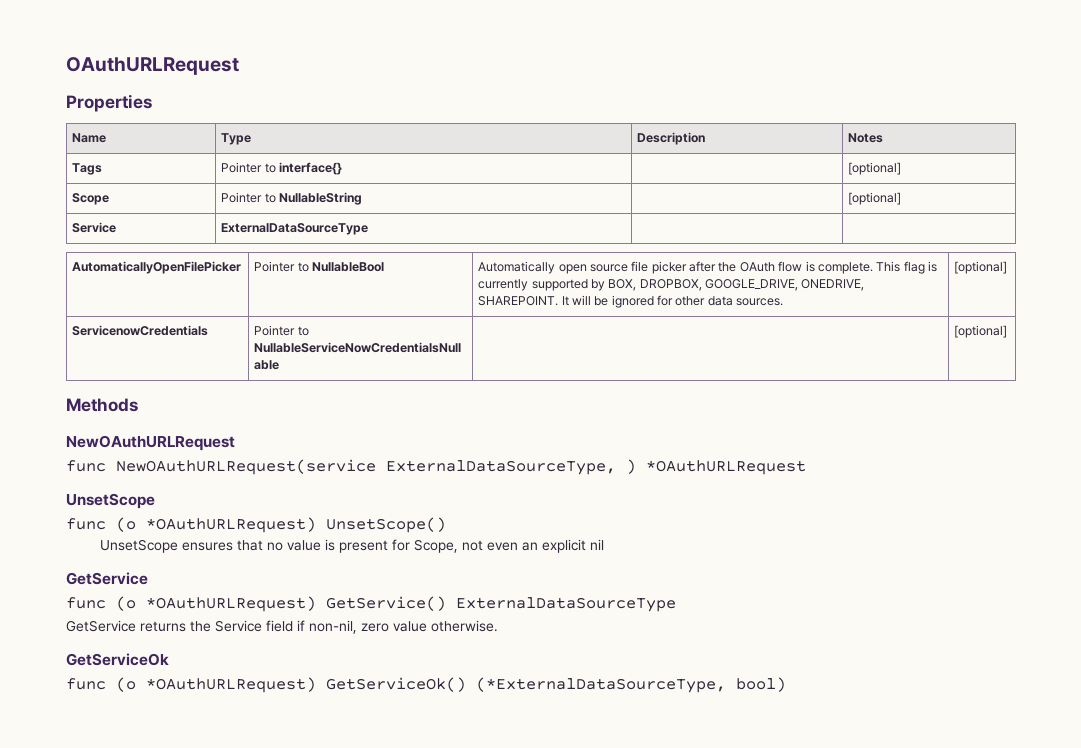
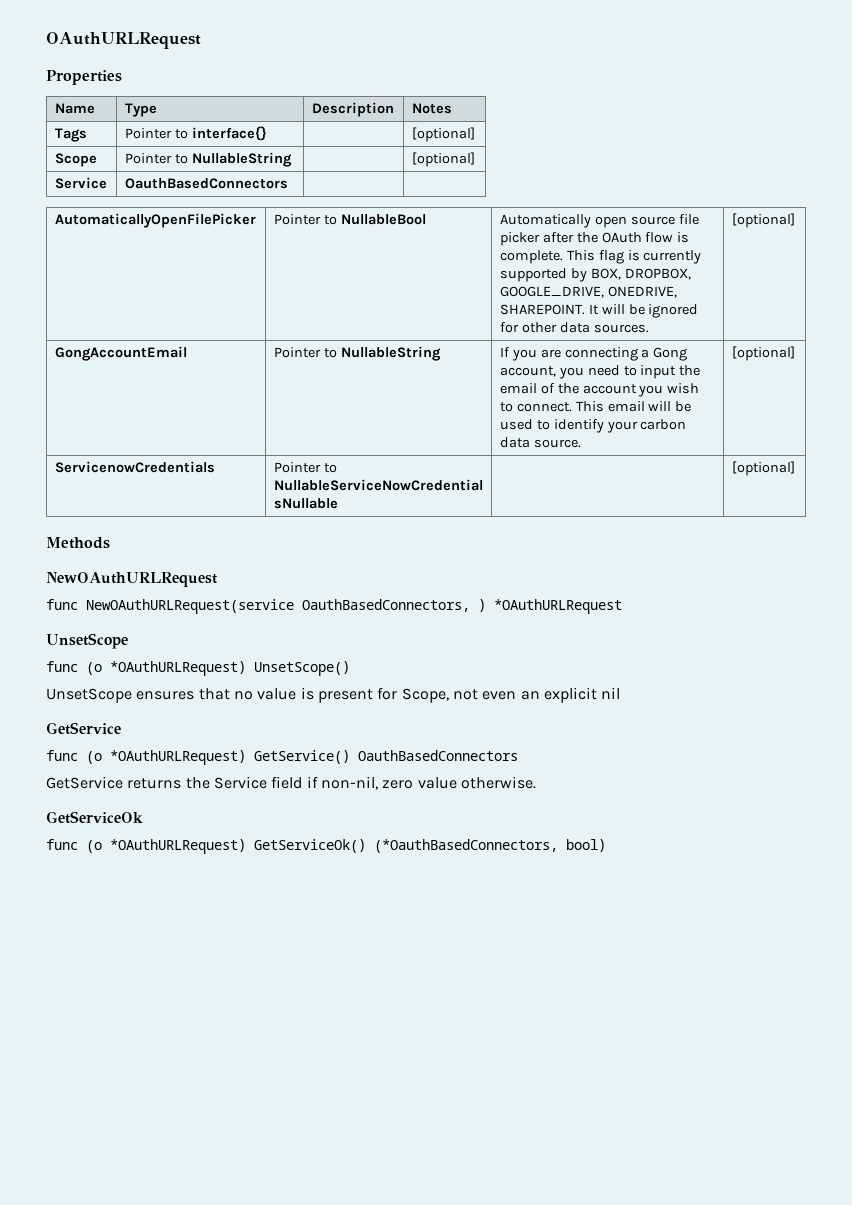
- Service | ExternalDataSourceType | |
+ Service | OauthBasedConnectors | |
+ GongAccountEmail | Pointer to NullableString | If you are connecting a Gong account, you need to input the email of the account you wish to connect. This email will be used to identify your carbon data source. | [optional]
- func NewOAuthURLRequest(service ExternalDataSourceType, ) *OAuthURLRequest
+ func NewOAuthURLRequest(service OauthBasedConnectors, ) *OAuthURLRequest
- func (o *OAuthURLRequest) GetService() ExternalDataSourceType
+ func (o *OAuthURLRequest) GetService() OauthBasedConnectors
- func (o *OAuthURLRequest) GetServiceOk() (*ExternalDataSourceType, bool)
+ func (o *OAuthURLRequest) GetServiceOk() (*OauthBasedConnectors, bool)

